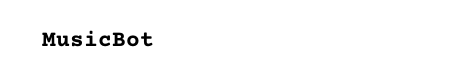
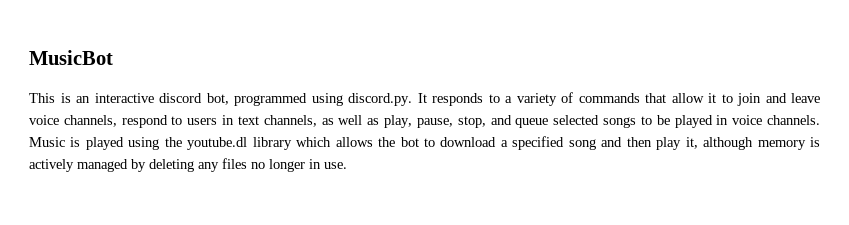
+ This is an interactive discord bot, programmed using discord.py. It responds to a variety of commands that allow it to join and leave voice channels, respond to users in text channels, as well as play, pause, stop, and queue selected songs to be played in voice channels. Music is played using the youtube.dl library which allows the bot to download a specified song and then play it, although memory is actively managed by deleting any files no longer in use.

